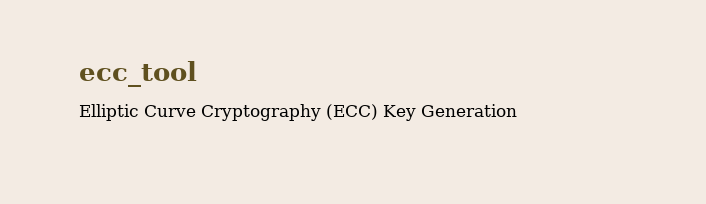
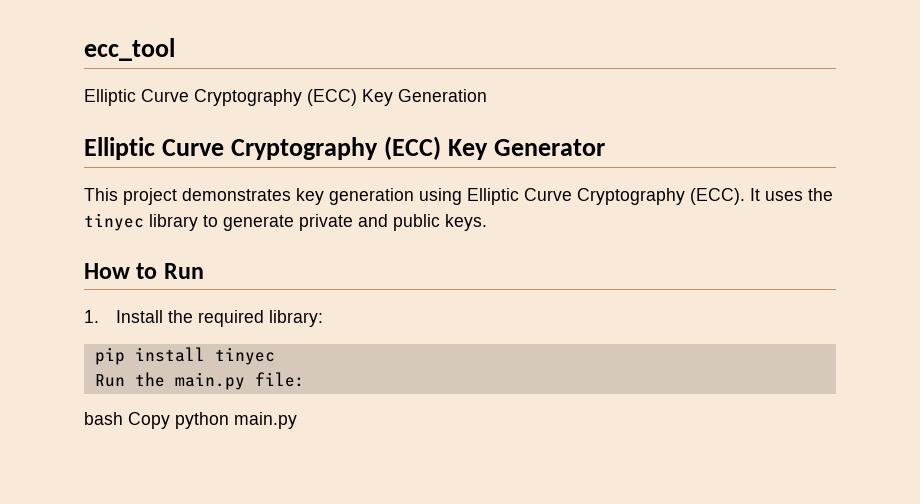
+ Elliptic Curve Cryptography (ECC) Key Generator
+ This project demonstrates key generation using Elliptic Curve Cryptography (ECC). It uses the tinyec library to generate private and public keys.
+ How to Run
+ 1. Install the required library:
+ pip install tinyec
+ Run the main.py file:
+ bash Copy python main.py

